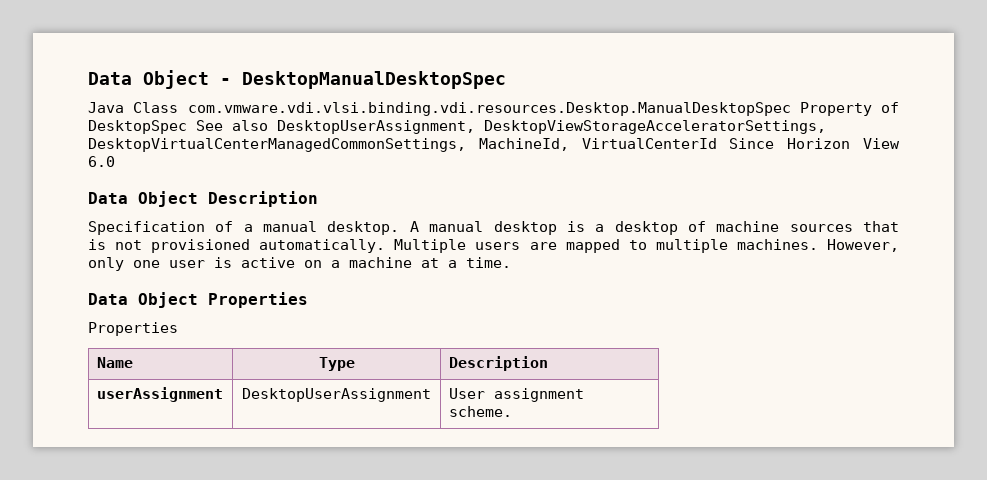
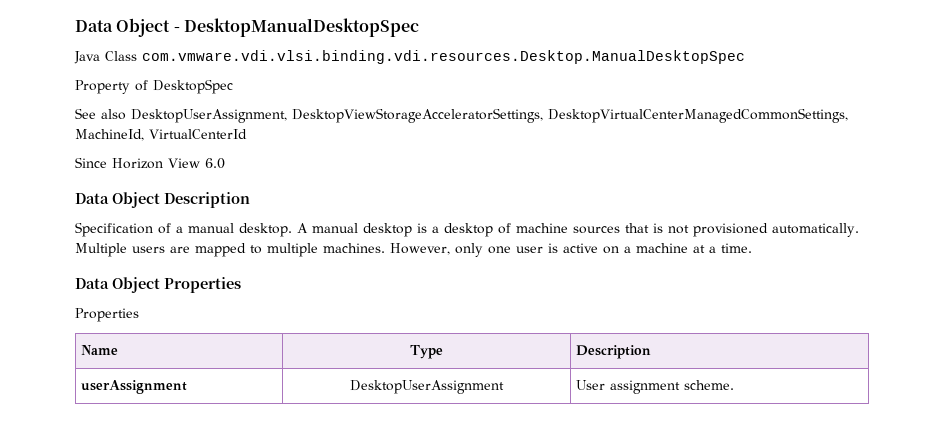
- Java Class com.vmware.vdi.vlsi.binding.vdi.resources.Desktop.ManualDesktopSpec Property of DesktopSpec See also DesktopUserAssignment, DesktopViewStorageAcceleratorSettings, DesktopVirtualCenterManagedCommonSettings, MachineId, VirtualCenterId Since Horizon View 6.0
+ Java Class com.vmware.vdi.vlsi.binding.vdi.resources.Desktop.ManualDesktopSpec
+ Property of DesktopSpec
+ See also DesktopUserAssignment, DesktopViewStorageAcceleratorSettings, DesktopVirtualCenterManagedCommonSettings, MachineId, VirtualCenterId
+ Since Horizon View 6.0

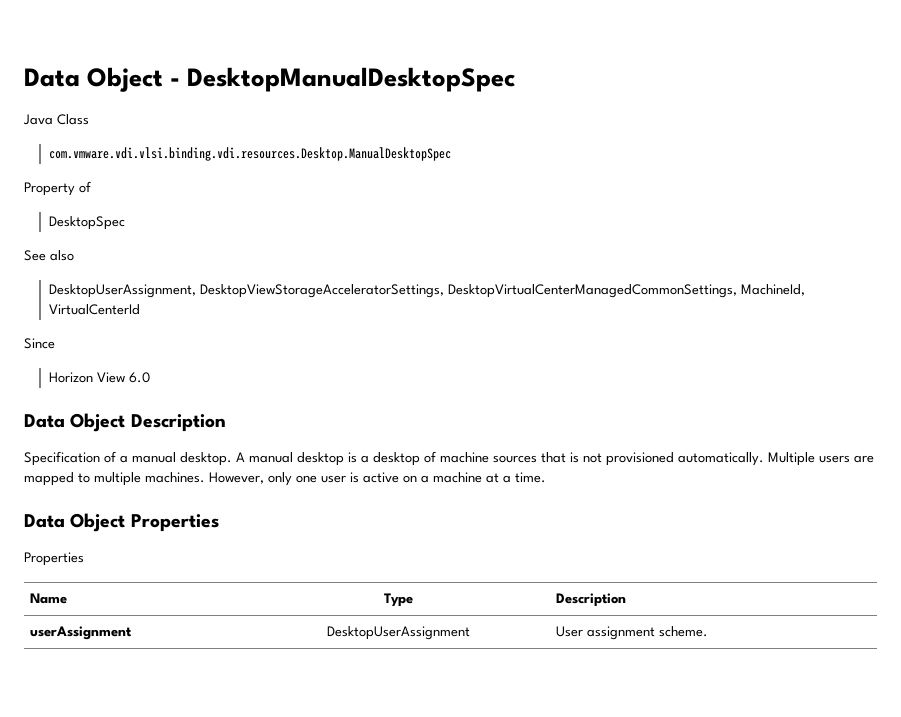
- Java Class com.vmware.vdi.vlsi.binding.vdi.resources.Desktop.ManualDesktopSpec
+ Java Class
+ com.vmware.vdi.vlsi.binding.vdi.resources.Desktop.ManualDesktopSpec
- Property of DesktopSpec
+ Property of
+ DesktopSpec
- See also DesktopUserAssignment, DesktopViewStorageAcceleratorSettings, DesktopVirtualCenterManagedCommonSettings, MachineId, VirtualCenterId
+ See also
+ DesktopUserAssignment, DesktopViewStorageAcceleratorSettings, DesktopVirtualCenterManagedCommonSettings, MachineId, VirtualCenterId
- Since Horizon View 6.0
+ Since
+ Horizon View 6.0

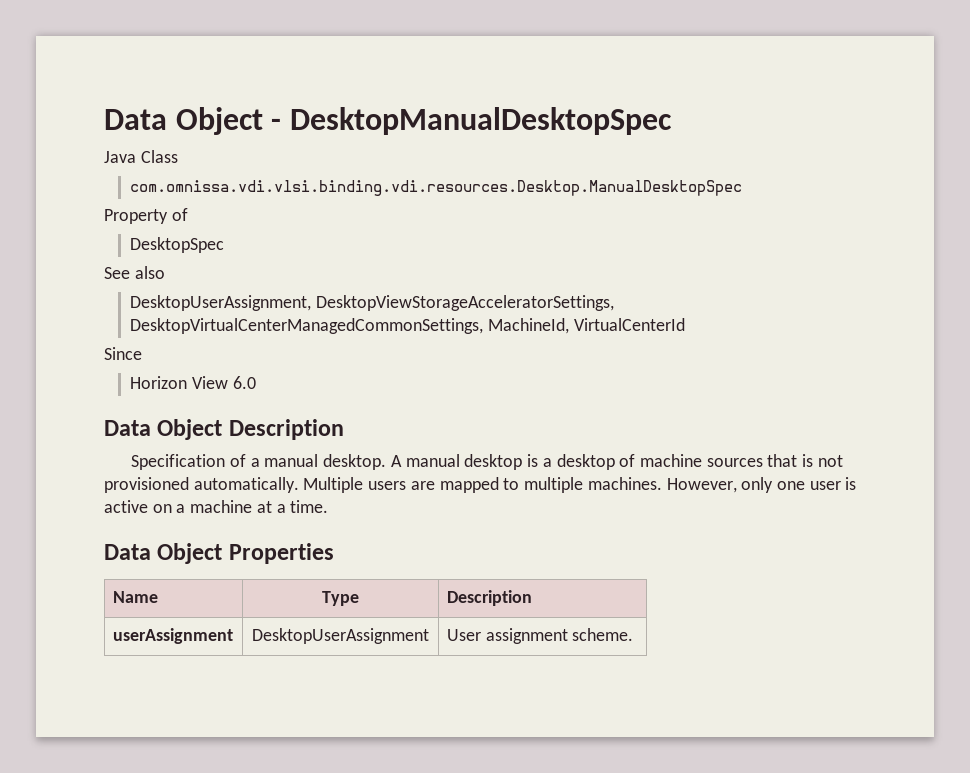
- com.vmware.vdi.vlsi.binding.vdi.resources.Desktop.ManualDesktopSpec
+ com.omnissa.vdi.vlsi.binding.vdi.resources.Desktop.ManualDesktopSpec
  Data Object Properties
- Properties

